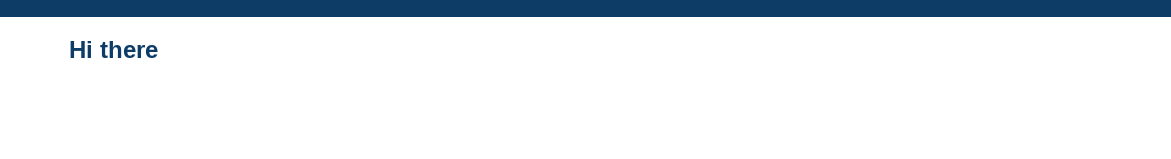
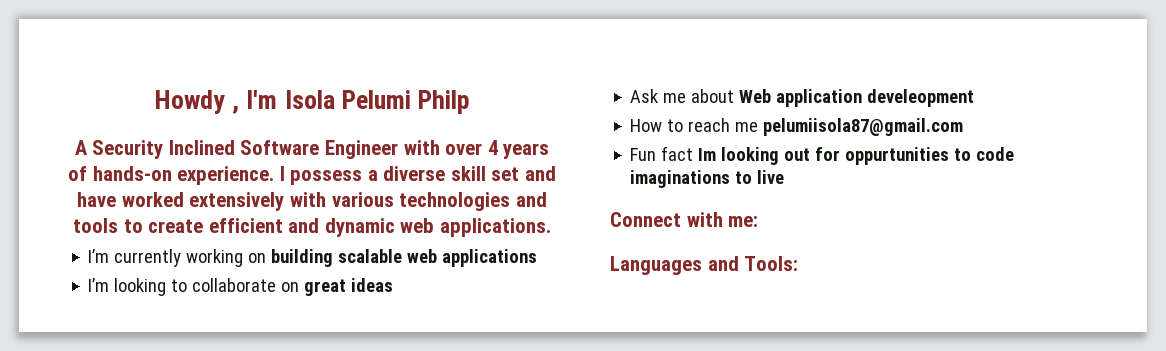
- Hi there
+ Howdy , I'm Isola Pelumi Philp
+ A Security Inclined Software Engineer with over 4 years of hands-on experience. I possess a diverse skill set and have worked extensively with various technologies and tools to create efficient and dynamic web applications.
+ I’m currently working on building scalable web applications
+ I’m looking to collaborate on great ideas
+ Ask me about Web application develeopment
+ How to reach me pelumiisola87@gmail.com
+ Fun fact Im looking out for oppurtunities to code imaginations to live
+ Connect with me:
+ Languages and Tools:

